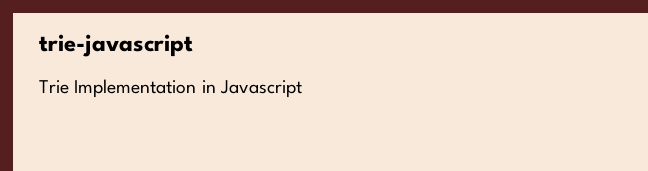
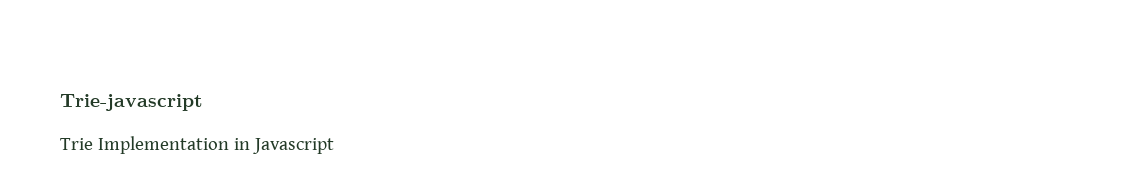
- trie-javascript
+ Trie-javascript

